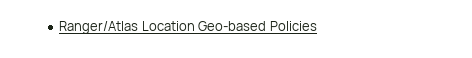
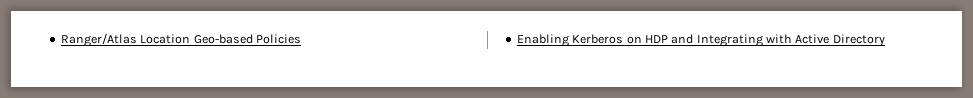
+ Enabling Kerberos on HDP and Integrating with Active Directory

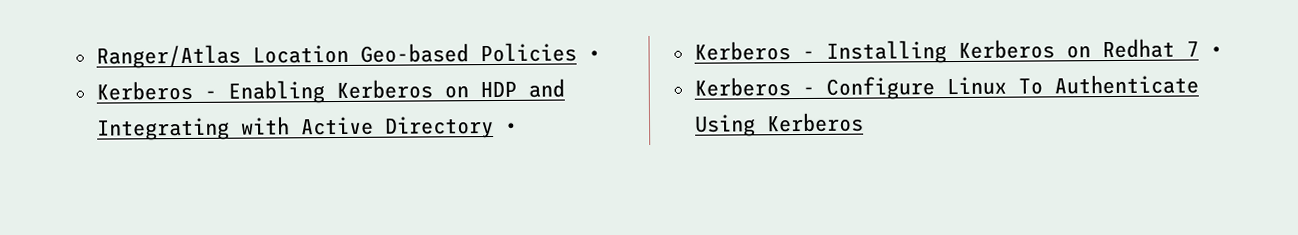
- Ranger/Atlas Location Geo-based Policies
- Enabling Kerberos on HDP and Integrating with Active Directory
+ Ranger/Atlas Location Geo-based Policies •
+ Kerberos - Enabling Kerberos on HDP and Integrating with Active Directory •
+ Kerberos - Installing Kerberos on Redhat 7 •
+ Kerberos - Configure Linux To Authenticate Using Kerberos

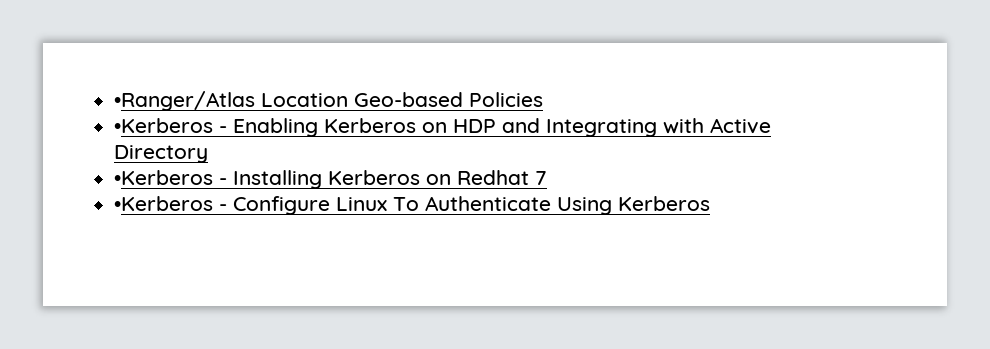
- Ranger/Atlas Location Geo-based Policies •
- Kerberos - Enabling Kerberos on HDP and Integrating with Active Directory •
- Kerberos - Installing Kerberos on Redhat 7 •
- Kerberos - Configure Linux To Authenticate Using Kerberos
+ •Ranger/Atlas Location Geo-based Policies
+ •Kerberos - Enabling Kerberos on HDP and Integrating with Active Directory
+ •Kerberos - Installing Kerberos on Redhat 7
+ •Kerberos - Configure Linux To Authenticate Using Kerberos

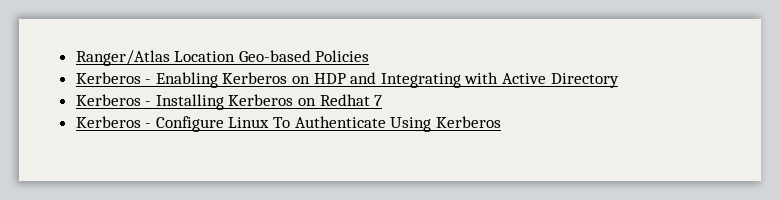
- •Ranger/Atlas Location Geo-based Policies
+ Ranger/Atlas Location Geo-based Policies
- •Kerberos - Enabling Kerberos on HDP and Integrating with Active Directory
+ Kerberos - Enabling Kerberos on HDP and Integrating with Active Directory
- •Kerberos - Installing Kerberos on Redhat 7
+ Kerberos - Installing Kerberos on Redhat 7
- •Kerberos - Configure Linux To Authenticate Using Kerberos
+ Kerberos - Configure Linux To Authenticate Using Kerberos

